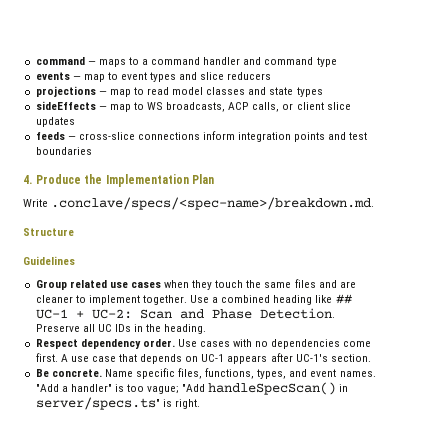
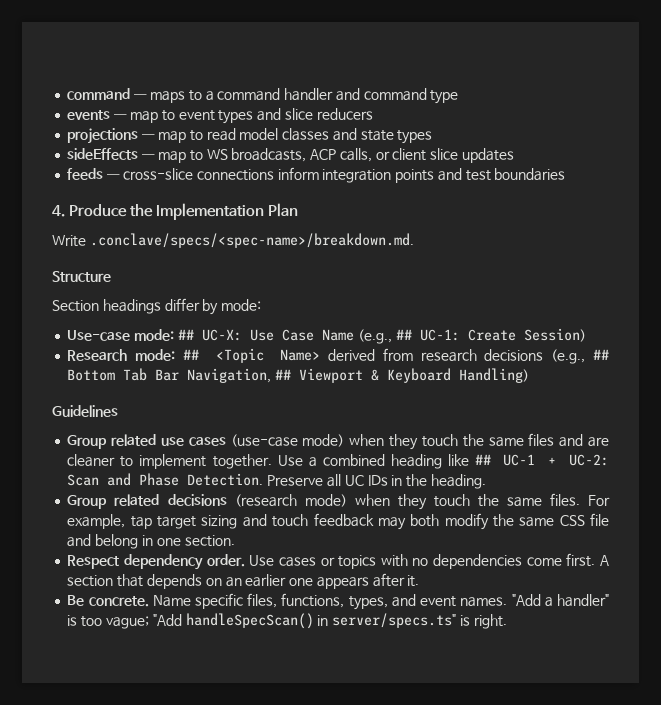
+ Section headings differ by mode:
+ Use-case mode: ## UC-X: Use Case Name (e.g., ## UC-1: Create Session)
+ Research mode: ## <Topic Name> derived from research decisions (e.g., ## Bottom Tab Bar Navigation, ## Viewport & Keyboard Handling)
- Group related use cases when they touch the same files and are cleaner to implement together.
+ Group related use cases (use-case mode) when they touch the same files and are cleaner to implement together.
+ Group related decisions (research mode) when they touch the same files. For example, tap target sizing and touch feedback may both modify the same CSS file and belong in one section.
- Use cases with no dependencies come first.
+ Use cases or topics with no dependencies come first.
- A use case that depends on UC-1 appears after UC-1's section.
+ A section that depends on an earlier one appears after it.

